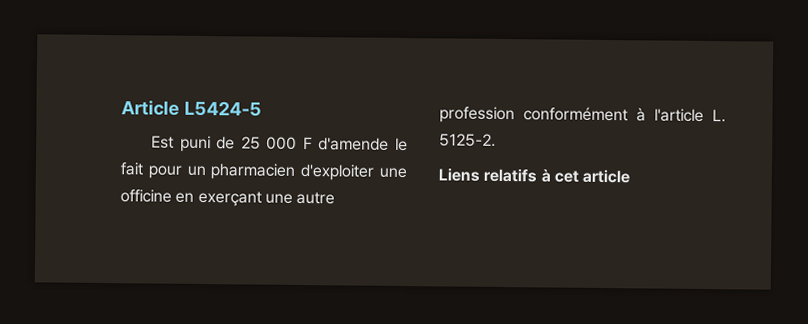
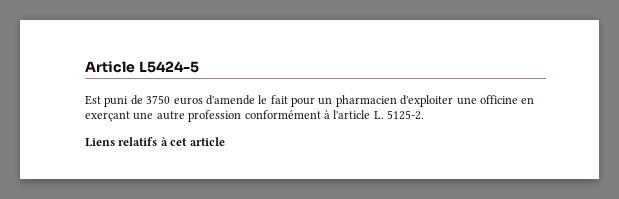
- Est puni de 25 000 F d'amende le fait pour un pharmacien d'exploiter une officine en exerçant une autre profession conformément à l'article L. 5125-2.
+ Est puni de 3750 euros d'amende le fait pour un pharmacien d'exploiter une officine en exerçant une autre profession conformément à l'article L. 5125-2.

